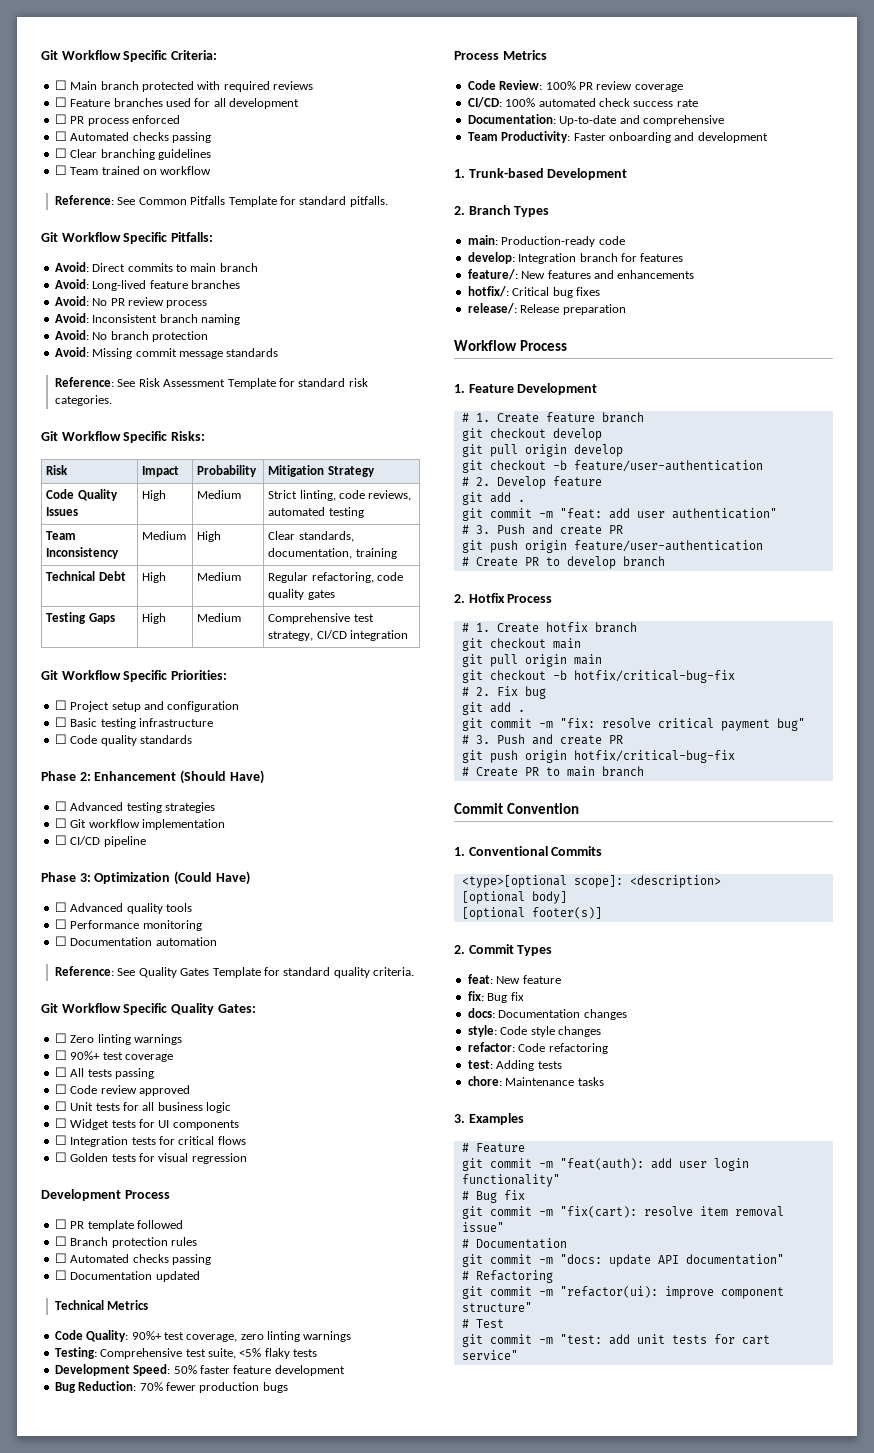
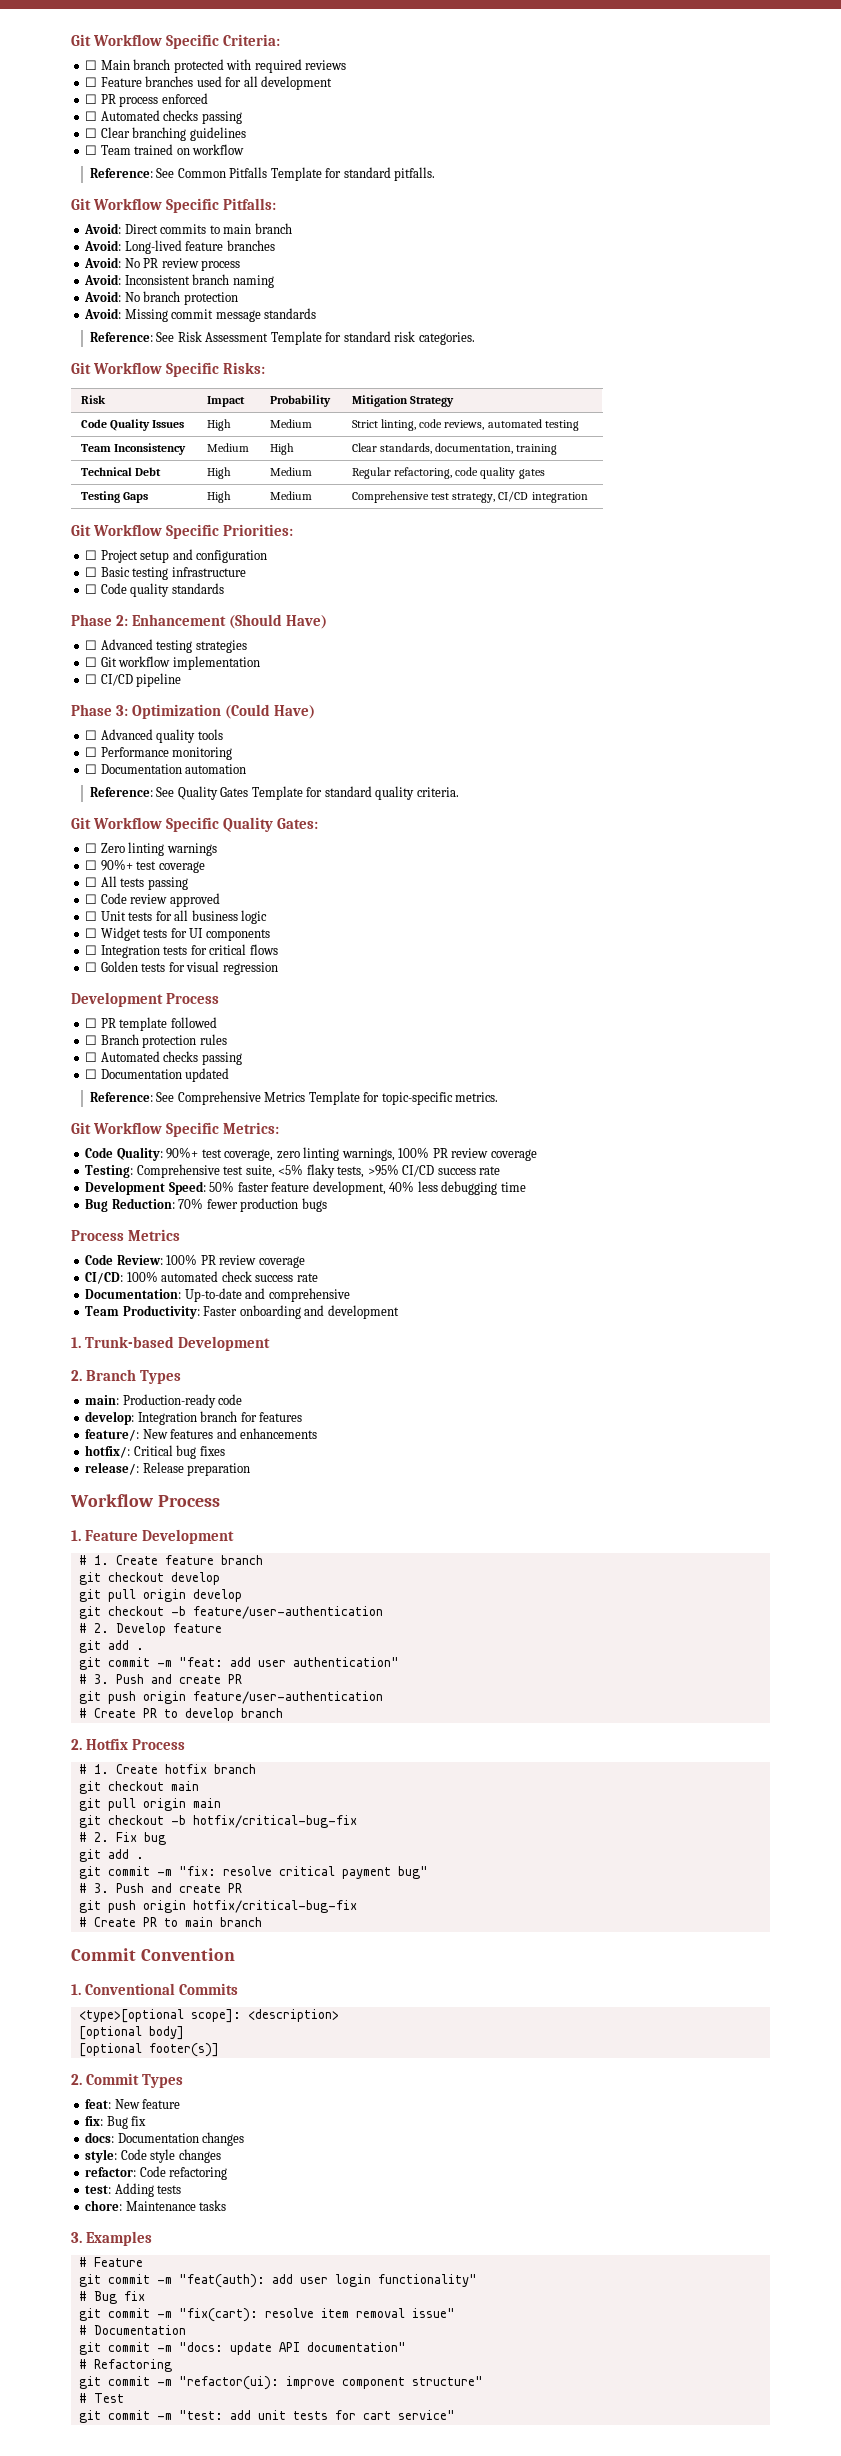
- Technical Metrics
+ Reference: See Comprehensive Metrics Template for topic-specific metrics.
+ Git Workflow Specific Metrics:
- Code Quality: 90%+ test coverage, zero linting warnings
+ Code Quality: 90%+ test coverage, zero linting warnings, 100% PR review coverage
- Testing: Comprehensive test suite, <5% flaky tests
+ Testing: Comprehensive test suite, <5% flaky tests, >95% CI/CD success rate
- Development Speed: 50% faster feature development
+ Development Speed: 50% faster feature development, 40% less debugging time

